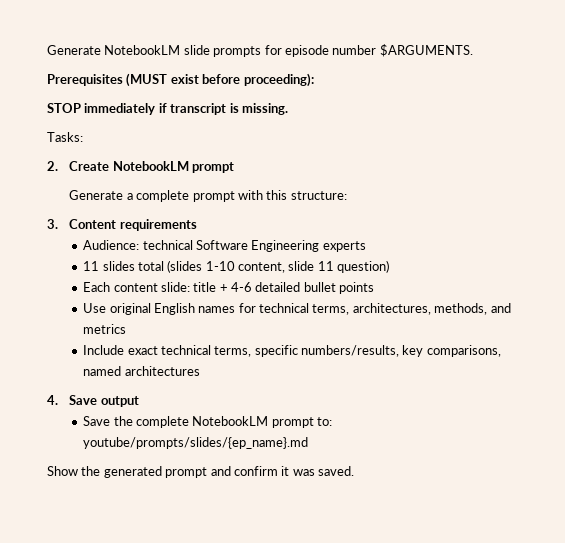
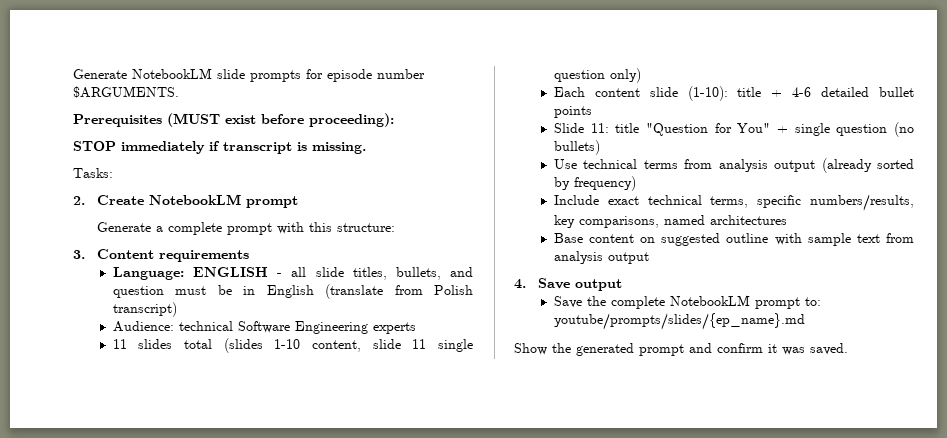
+ Language: ENGLISH - all slide titles, bullets, and question must be in English (translate from Polish transcript)
- 11 slides total (slides 1-10 content, slide 11 question)
+ 11 slides total (slides 1-10 content, slide 11 single question only)
- Each content slide: title + 4-6 detailed bullet points
+ Each content slide (1-10): title + 4-6 detailed bullet points
- Use original English names for technical terms, architectures, methods, and metrics
+ Slide 11: title "Question for You" + single question (no bullets)
+ Use technical terms from analysis output (already sorted by frequency)
+ Base content on suggested outline with sample text from analysis output

